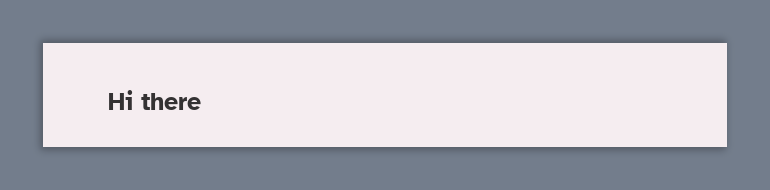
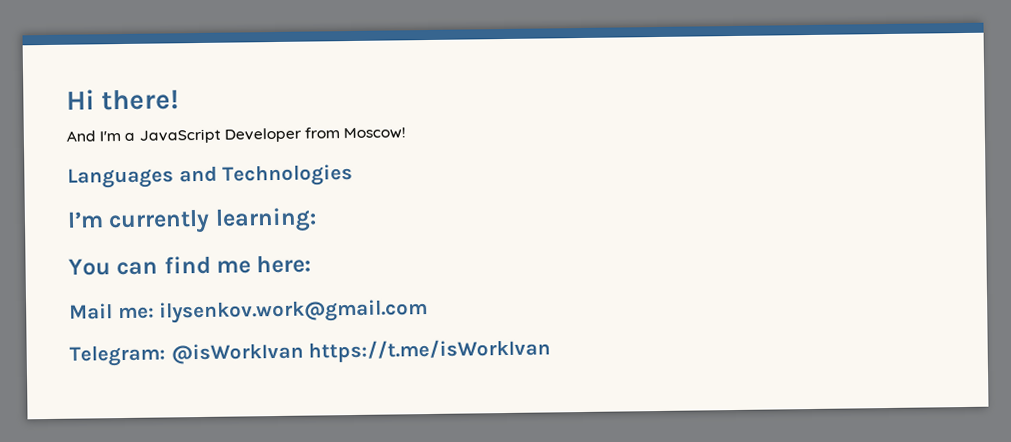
- Hi there
+ Hi there!
+ And I'm a JavaScript Developer from Moscow!
+ Languages and Technologies
+ I’m currently learning:
+ You can find me here:
+ Mail me: ilysenkov.work@gmail.com
+ Telegram: @isWorkIvan https://t.me/isWorkIvan

